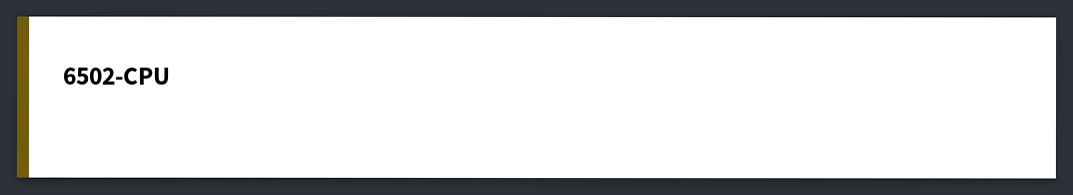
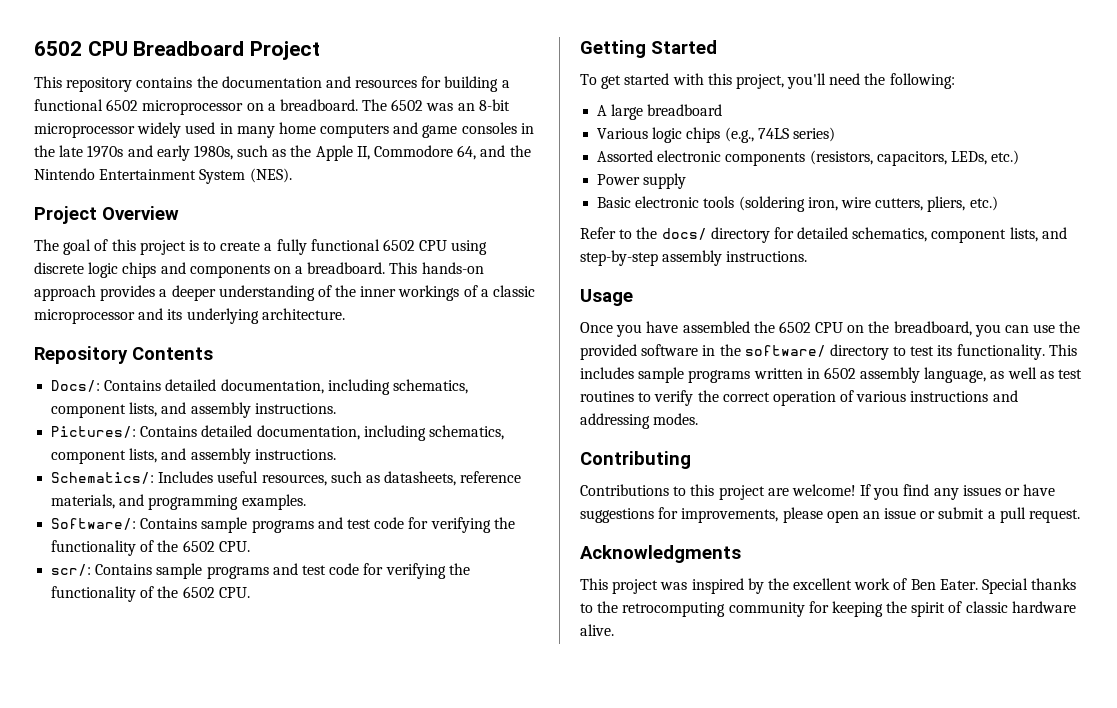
- 6502-CPU
+ 6502 CPU Breadboard Project
+ This repository contains the documentation and resources for building a functional 6502 microprocessor on a breadboard. The 6502 was an 8-bit microprocessor widely used in many home computers and game consoles in the late 1970s and early 1980s, such as the Apple II, Commodore 64, and the Nintendo Entertainment System (NES).
+ Project Overview
+ The goal of this project is to create a fully functional 6502 CPU using discrete logic chips and components on a breadboard. This hands-on approach provides a deeper understanding of the inner workings of a classic microprocessor and its underlying architecture.
+ Repository Contents
+ Docs/: Contains detailed documentation, including schematics, component lists, and assembly instructions.
+ Pictures/: Contains detailed documentation, including schematics, component lists, and assembly instructions.
+ Schematics/: Includes useful resources, such as datasheets, reference materials, and programming examples.
+ Software/: Contains sample programs and test code for verifying the functionality of the 6502 CPU.
+ scr/: Contains sample programs and test code for verifying the functionality of the 6502 CPU.
+ Getting Started
+ To get started with this project, you'll need the following:
+ A large breadboard
+ Various logic chips (e.g., 74LS series)
+ Assorted electronic components (resistors, capacitors, LEDs, etc.)
+ Power supply
+ Basic electronic tools (soldering iron, wire cutters, pliers, etc.)
+ Refer to the docs/ directory for detailed schematics, component lists, and step-by-step assembly instructions.
+ Usage
+ Once you have assembled the 6502 CPU on the breadboard, you can use the provided software in the software/ directory to test its functionality. This includes sample programs written in 6502 assembly language, as well as test routines to verify the correct operation of various instructions and addressing modes.
+ Contributing
+ Contributions to this project are welcome! If you find any issues or have suggestions for improvements, please open an issue or submit a pull request.
+ Acknowledgments
+ This project was inspired by the excellent work of Ben Eater. Special thanks to the retrocomputing community for keeping the spirit of classic hardware alive.

